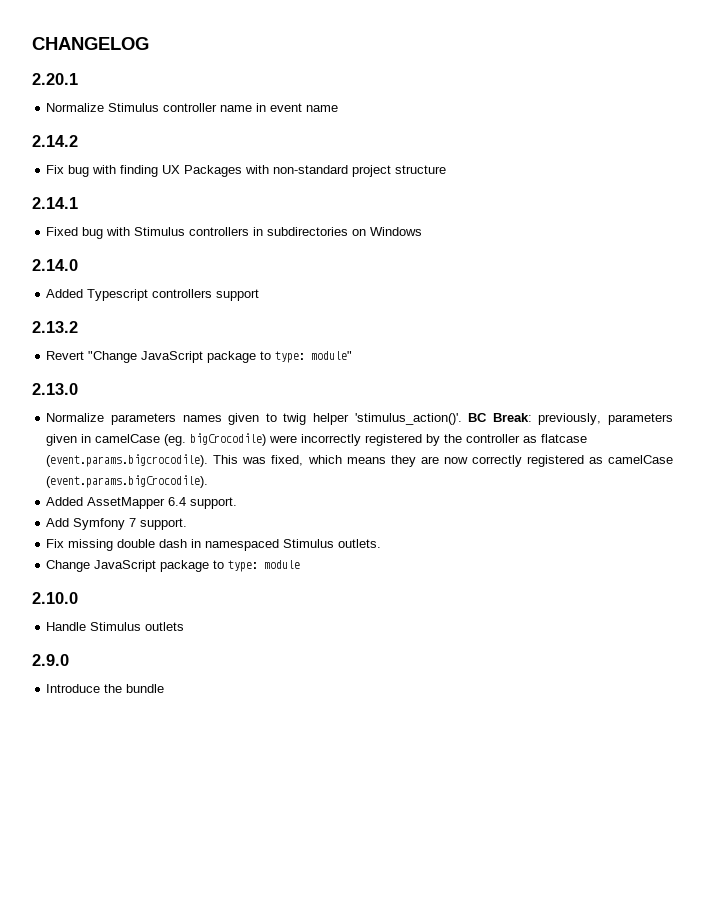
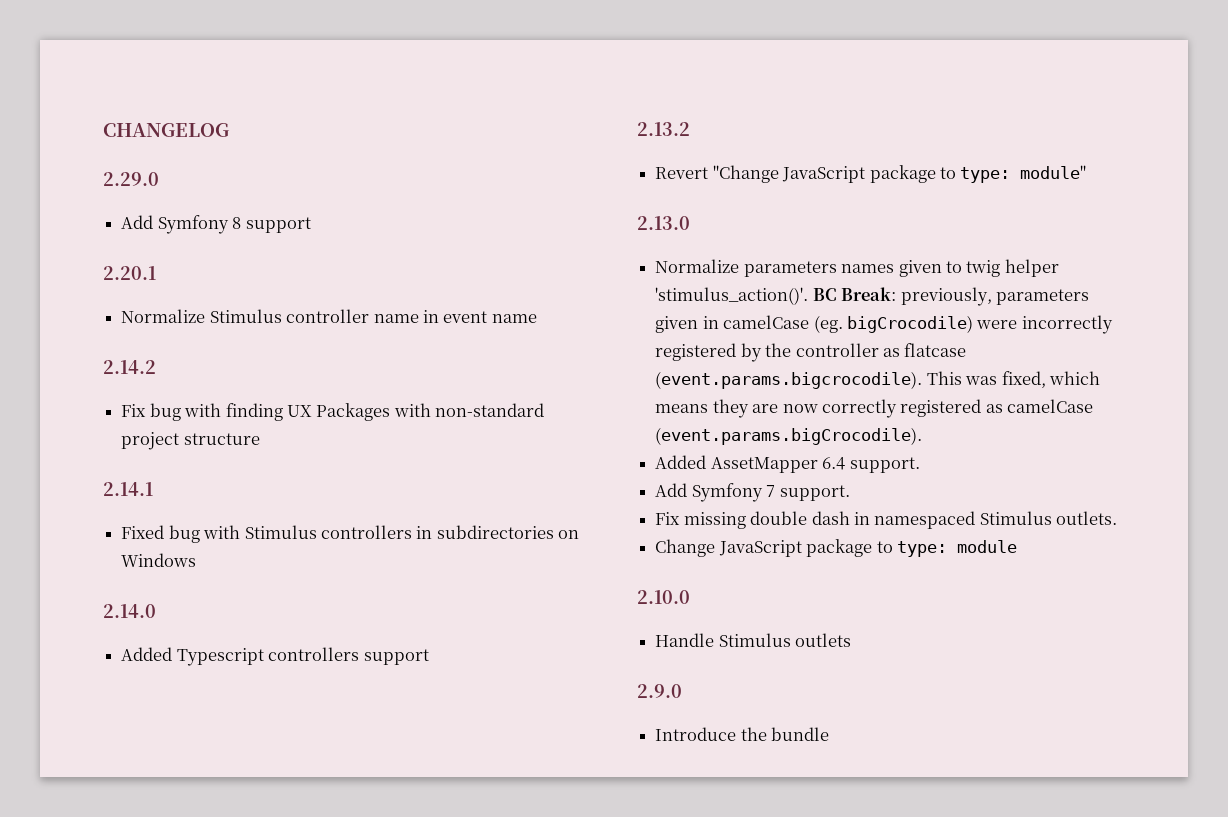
+ 2.29.0
+ Add Symfony 8 support

